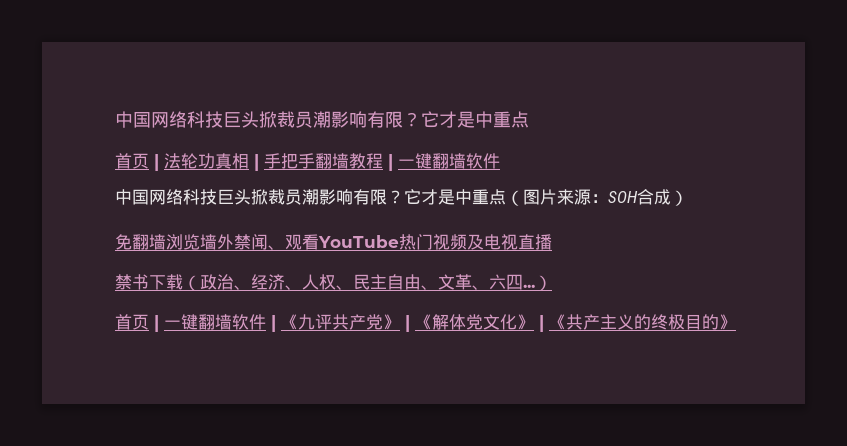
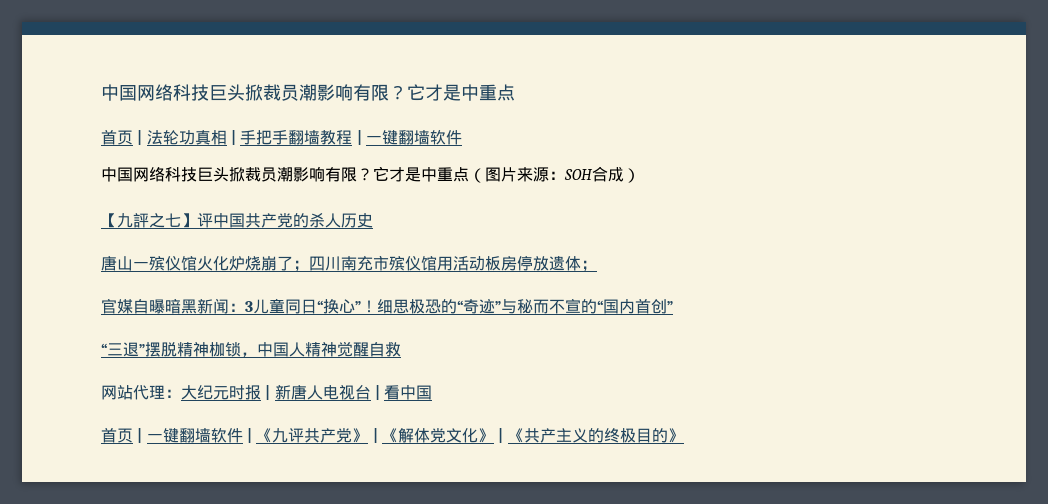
- 免翻墙浏览墙外禁闻、观看YouTube热门视频及电视直播
- 禁书下载（政治、经济、人权、民主自由、文革、六四...）
+ 【九評之七】评中国共产党的杀人历史
+ 唐山一殡仪馆火化炉烧崩了；四川南充市殡仪馆用活动板房停放遗体；
+ 官媒自曝暗黑新闻：3儿童同日“换心”！细思极恐的“奇迹”与秘而不宣的“国内首创”
+ “三退”摆脱精神枷锁，中国人精神觉醒自救
+ 网站代理：大纪元时报 | 新唐人电视台 | 看中国

